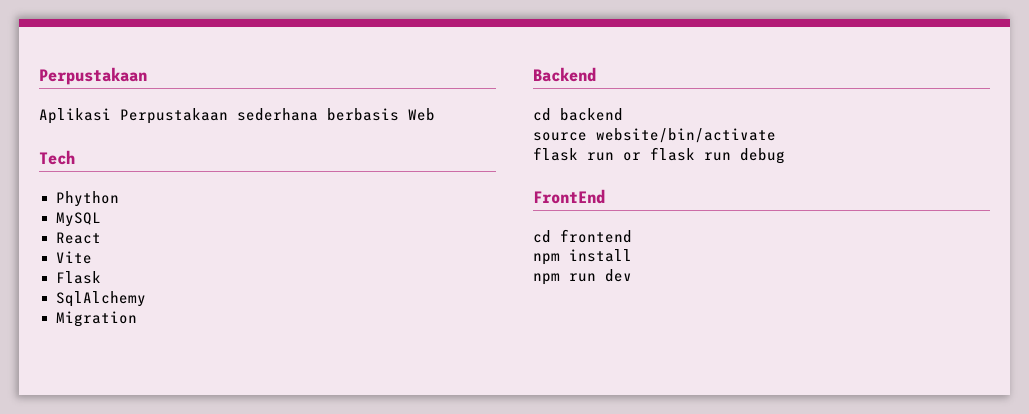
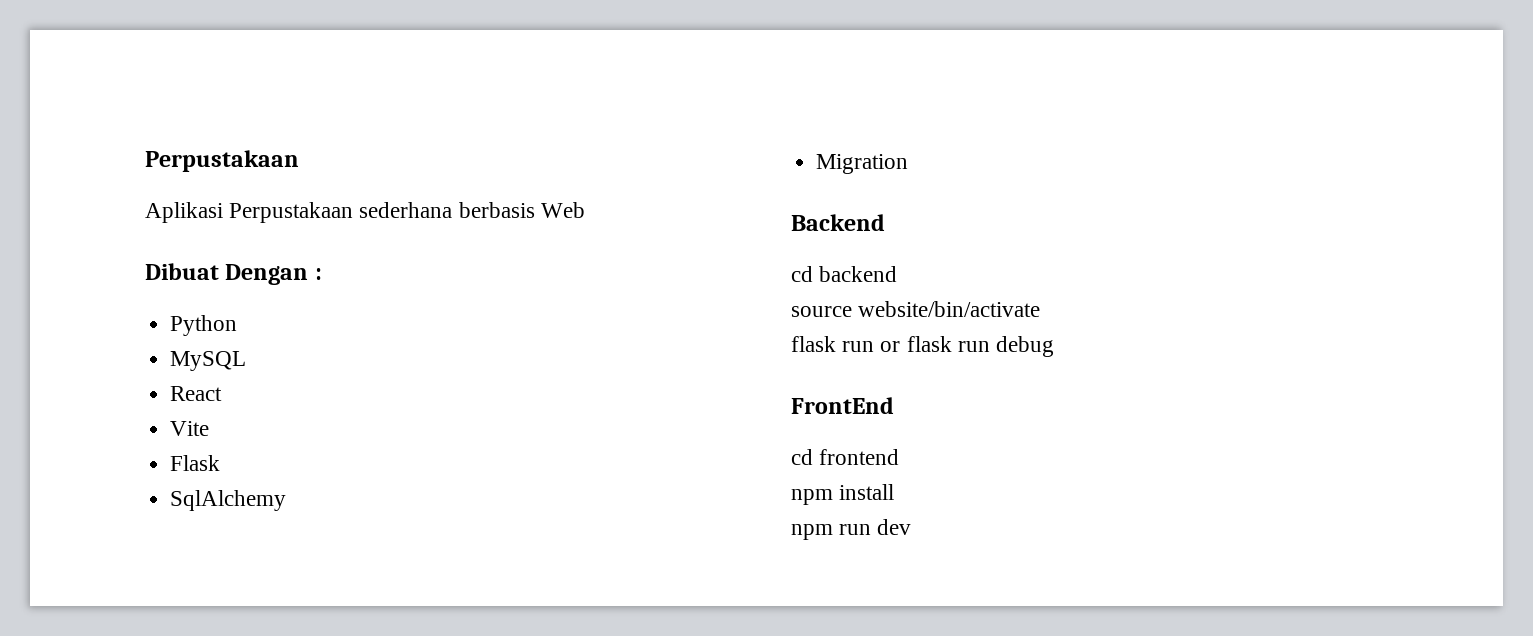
- Tech
- Phython
+ Dibuat Dengan :
+ Python

